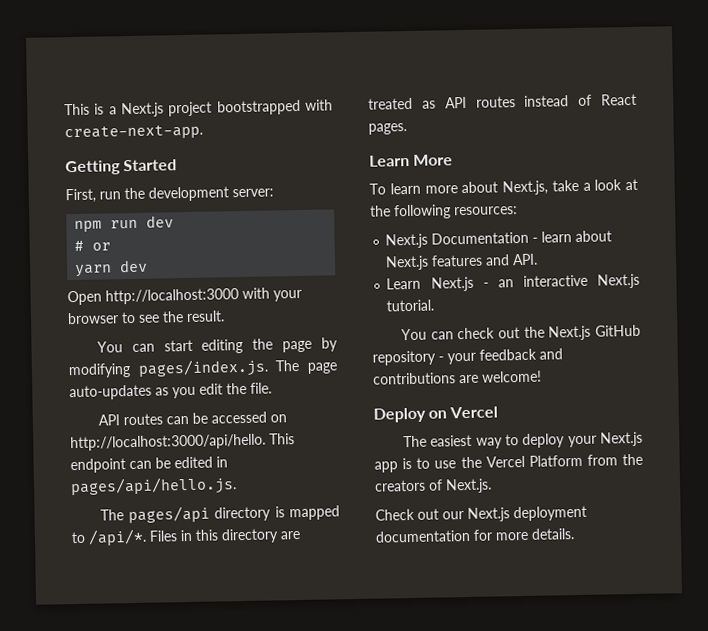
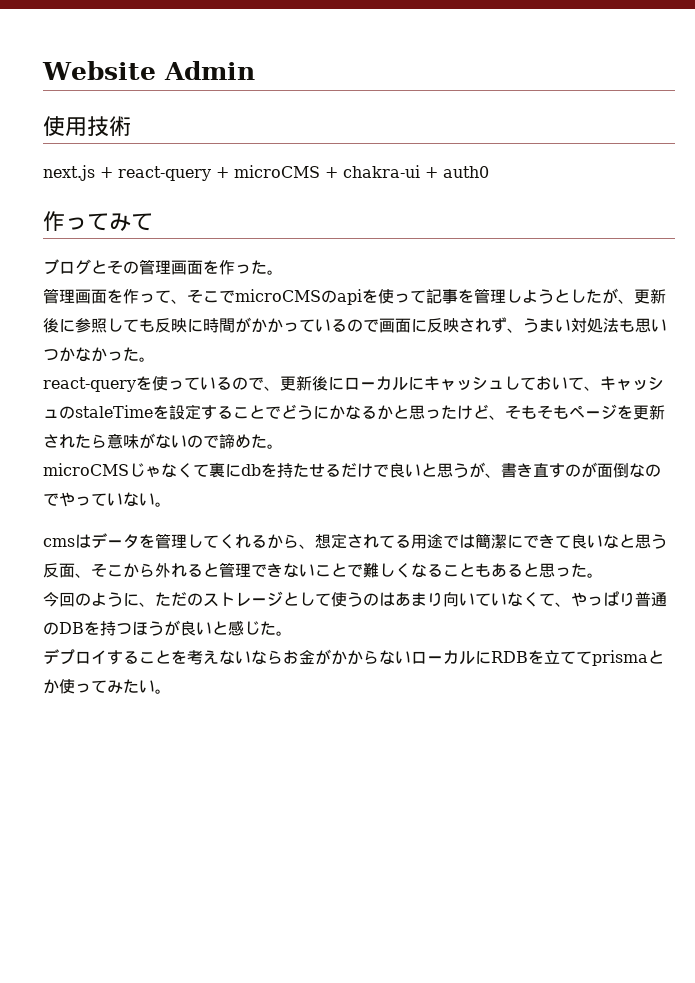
- This is a Next.js project bootstrapped with create-next-app.
- Getting Started
- First, run the development server:
- npm run dev
- # or
- yarn dev
- Open http://localhost:3000 with your browser to see the result.
- You can start editing the page by modifying pages/index.js. The page auto-updates as you edit the file.
- API routes can be accessed on http://localhost:3000/api/hello. This endpoint can be edited in pages/api/hello.js.
- The pages/api directory is mapped to /api/*. Files in this directory are treated as API routes instead of React pages.
- Learn More
- To learn more about Next.js, take a look at the following resources:
- Next.js Documentation - learn about Next.js features and API.
- Learn Next.js - an interactive Next.js tutorial.
- You can check out the Next.js GitHub repository - your feedback and contributions are welcome!
- Deploy on Vercel
- The easiest way to deploy your Next.js app is to use the Vercel Platform from the creators of Next.js.
- Check out our Next.js deployment documentation for more details.
+ Website Admin
+ 使用技術
+ next.js + react-query + microCMS + chakra-ui + auth0
+ 作ってみて
+ ブログとその管理画面を作った。
+ 管理画面を作って、そこでmicroCMSのapiを使って記事を管理しようとしたが、更新後に参照しても反映に時間がかかっているので画面に反映されず、うまい対処法も思いつかなかった。
+ react-queryを使っているので、更新後にローカルにキャッシュしておいて、キャッシュのstaleTimeを設定することでどうにかなるかと思ったけど、そもそもページを更新されたら意味がないので諦めた。
+ microCMSじゃなくて裏にdbを持たせるだけで良いと思うが、書き直すのが面倒なのでやっていない。
+ cmsはデータを管理してくれるから、想定されてる用途では簡潔にできて良いなと思う反面、そこから外れると管理できないことで難しくなることもあると思った。
+ 今回のように、ただのストレージとして使うのはあまり向いていなくて、やっぱり普通のDBを持つほうが良いと感じた。
+ デプロイすることを考えないならお金がかからないローカルにRDBを立ててprismaとか使ってみたい。

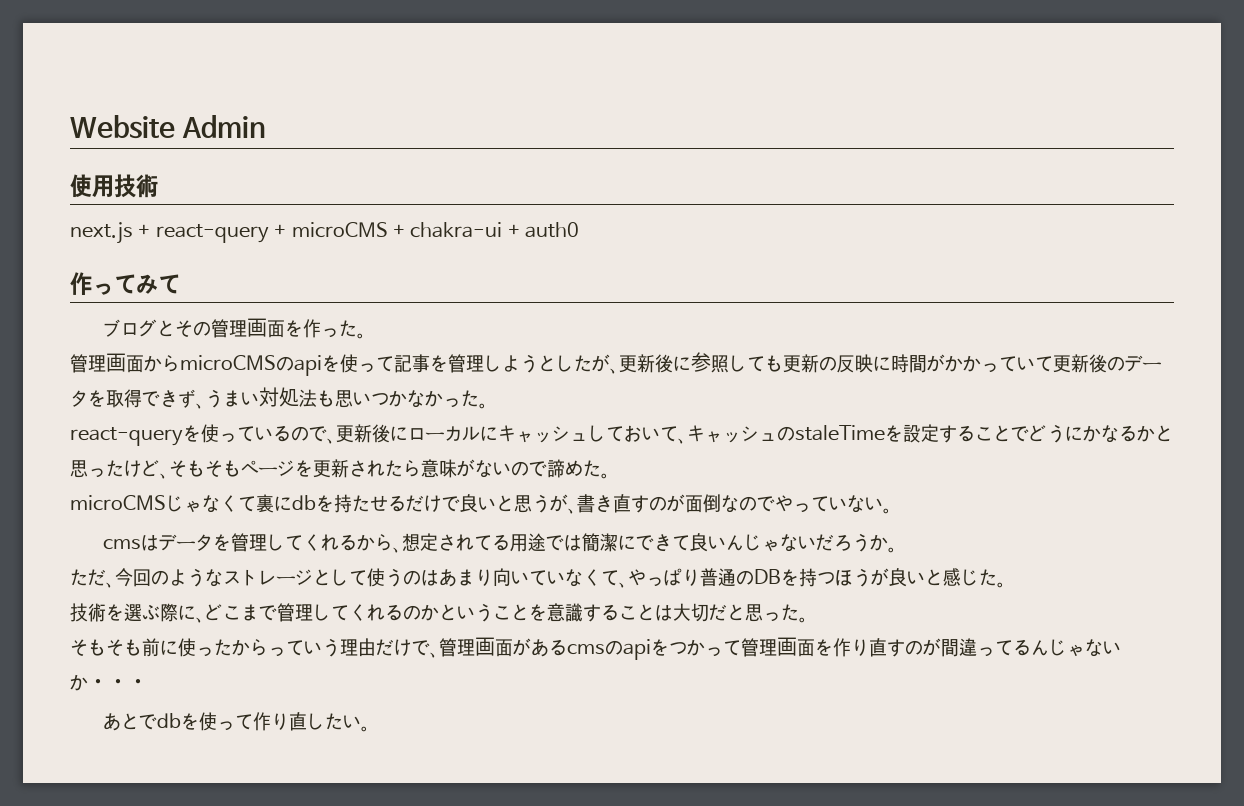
- 管理画面を作って、そこでmicroCMSのapiを使って記事を管理しようとしたが、更新後に参照しても反映に時間がかかっているので画面に反映されず、うまい対処法も思いつかなかった。
+ 管理画面からmicroCMSのapiを使って記事を管理しようとしたが、更新後に参照しても更新の反映に時間がかかっていて更新後のデータを取得できず、うまい対処法も思いつかなかった。
- cmsはデータを管理してくれるから、想定されてる用途では簡潔にできて良いなと思う反面、そこから外れると管理できないことで難しくなることもあると思った。
- 今回のように、ただのストレージとして使うのはあまり向いていなくて、やっぱり普通のDBを持つほうが良いと感じた。
+ cmsはデータを管理してくれるから、想定されてる用途では簡潔にできて良いんじゃないだろうか。
+ ただ、今回のようなストレージとして使うのはあまり向いていなくて、やっぱり普通のDBを持つほうが良いと感じた。
- デプロイすることを考えないならお金がかからないローカルにRDBを立ててprismaとか使ってみたい。
+ 技術を選ぶ際に、どこまで管理してくれるのかということを意識することは大切だと思った。
+ そもそも前に使ったからっていう理由だけで、管理画面があるcmsのapiをつかって管理画面を作り直すのが間違ってるんじゃないか・・・
+ あとでdbを使って作り直したい。

